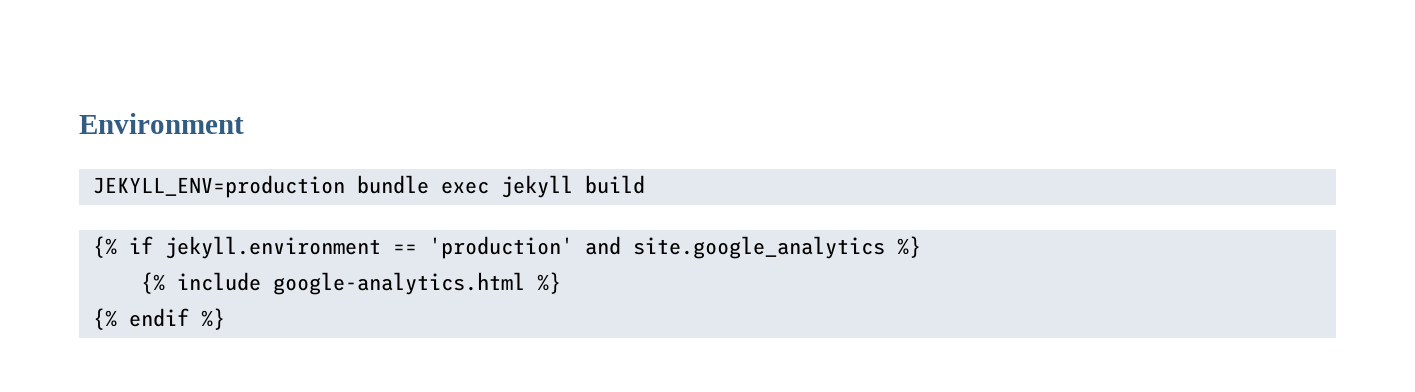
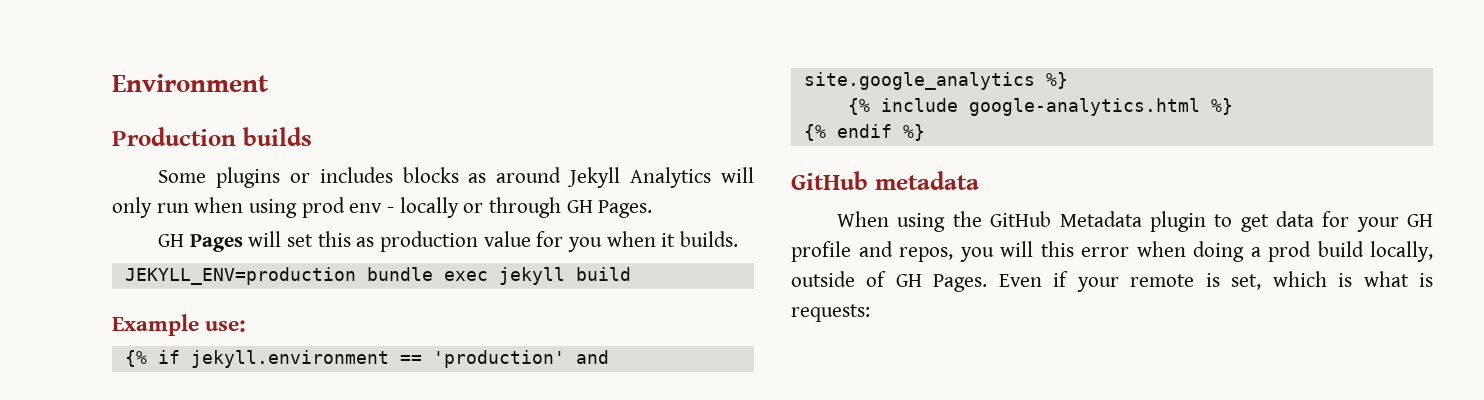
+ Production builds
+ Some plugins or includes blocks as around Jekyll Analytics will only run when using prod env - locally or through GH Pages.
+ GH Pages will set this as production value for you when it builds.
+ Example use:
+ GitHub metadata
+ When using the GitHub Metadata plugin to get data for your GH profile and repos, you will this error when doing a prod build locally, outside of GH Pages. Even if your remote is set, which is what is requests:

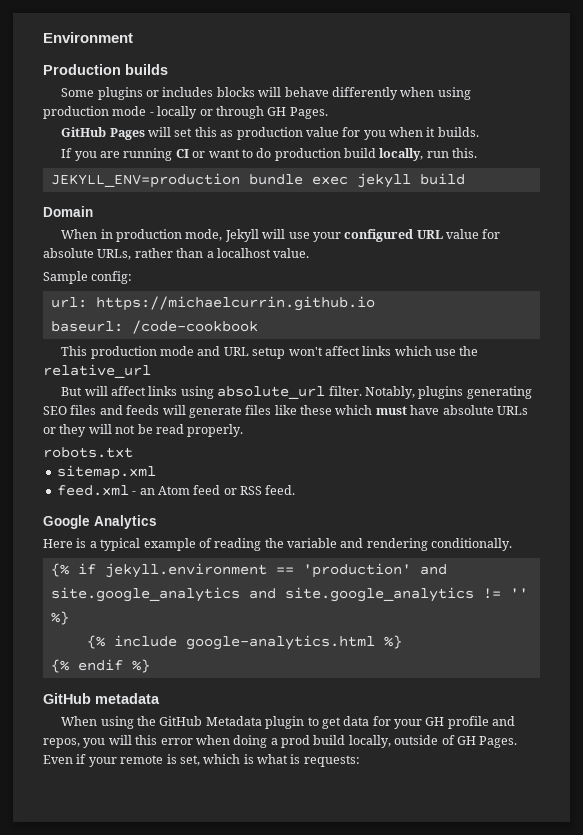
- Some plugins or includes blocks as around Jekyll Analytics will only run when using prod env - locally or through GH Pages.
+ Some plugins or includes blocks will behave differently when using production mode - locally or through GH Pages.
- GH Pages will set this as production value for you when it builds.
+ GitHub Pages will set this as production value for you when it builds.
+ If you are running CI or want to do production build locally, run this.
- Example use:
+ Domain
+ When in production mode, Jekyll will use your configured URL value for absolute URLs, rather than a localhost value.
+ Sample config:
+ url: https://michaelcurrin.github.io
+ baseurl: /code-cookbook
+ This production mode and URL setup won't affect links which use the relative_url
+ But will affect links using absolute_url filter. Notably, plugins generating SEO files and feeds will generate files like these which must have absolute URLs or they will not be read properly.
+ robots.txt
+ sitemap.xml
+ feed.xml - an Atom feed or RSS feed.
+ Google Analytics
+ Here is a typical example of reading the variable and rendering conditionally.
- {% if jekyll.environment == 'production' and site.google_analytics %}
+ {% if jekyll.environment == 'production' and site.google_analytics and site.google_analytics != '' %}

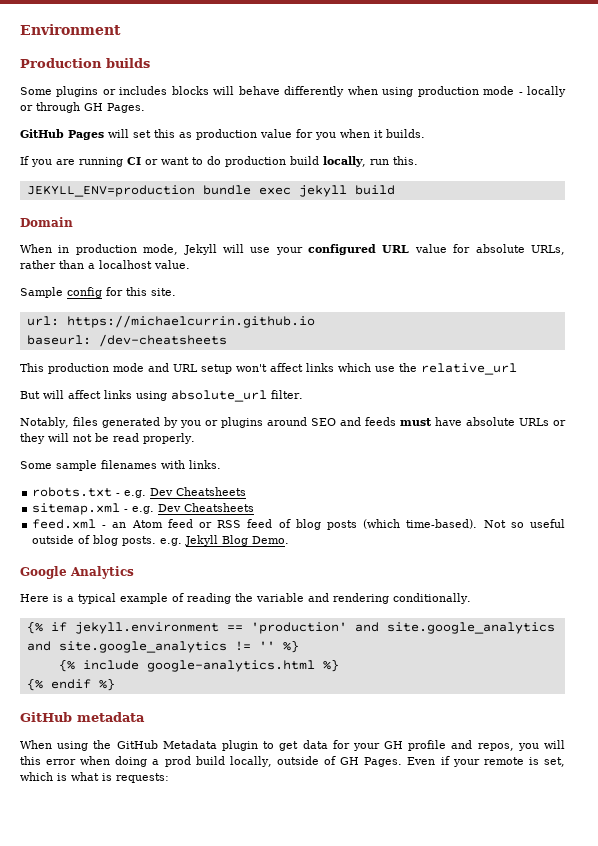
- Sample config:
+ Sample config for this site.
- baseurl: /code-cookbook
+ baseurl: /dev-cheatsheets
- But will affect links using absolute_url filter. Notably, plugins generating SEO files and feeds will generate files like these which must have absolute URLs or they will not be read properly.
+ But will affect links using absolute_url filter.
+ Notably, files generated by you or plugins around SEO and feeds must have absolute URLs or they will not be read properly.
- robots.txt
- sitemap.xml
+ Some sample filenames with links.
+ robots.txt - e.g. Dev Cheatsheets
+ sitemap.xml - e.g. Dev Cheatsheets
- feed.xml - an Atom feed or RSS feed.
+ feed.xml - an Atom feed or RSS feed of blog posts (which time-based). Not so useful outside of blog posts. e.g. Jekyll Blog Demo.

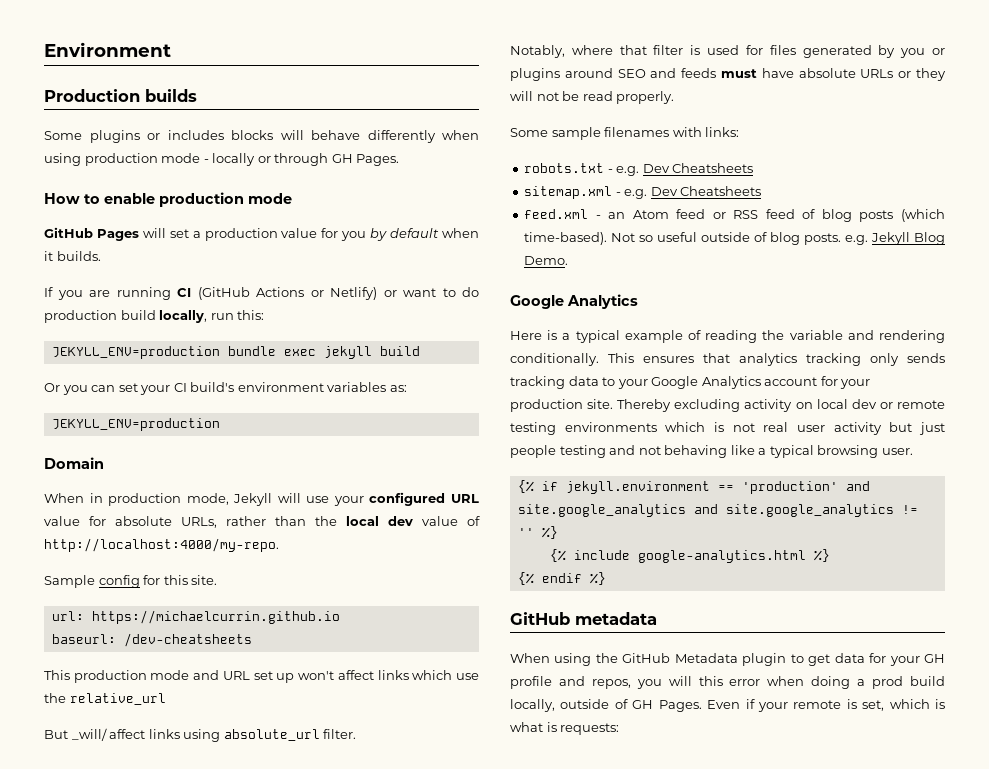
+ How to enable production mode
- GitHub Pages will set this as production value for you when it builds.
+ GitHub Pages will set a production value for you by default when it builds.
- If you are running CI or want to do production build locally, run this.
+ If you are running CI (GitHub Actions or Netlify) or want to do production build locally, run this:
+ Or you can set your CI build's environment variables as:
+ JEKYLL_ENV=production
- When in production mode, Jekyll will use your configured URL value for absolute URLs, rather than a localhost value.
+ When in production mode, Jekyll will use your configured URL value for absolute URLs, rather than the local dev value of http://localhost:4000/my-repo.
- This production mode and URL setup won't affect links which use the relative_url
+ This production mode and URL set up won't affect links which use the relative_url
- But will affect links using absolute_url filter.
+ But _will/ affect links using absolute_url filter.
- Notably, files generated by you or plugins around SEO and feeds must have absolute URLs or they will not be read properly.
+ Notably, where that filter is used for files generated by you or plugins around SEO and feeds must have absolute URLs or they will not be read properly.
- Some sample filenames with links.
+ Some sample filenames with links:
+ This ensures that analytics tracking only sends tracking data to your Google Analytics account for your production site. Thereby excluding activity on local dev or remote testing environments which is not real user activity but just people testing and not behaving like a typical browsing user.

